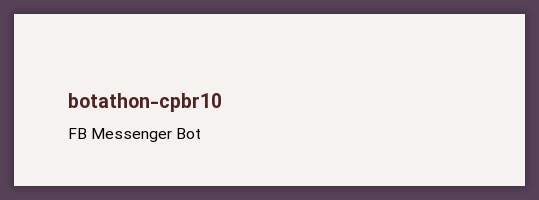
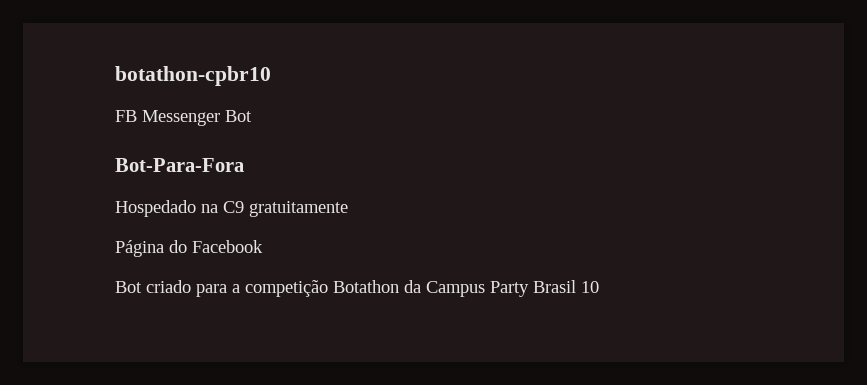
+ Bot-Para-Fora
+ Hospedado na C9 gratuitamente
+ Página do Facebook
+ Bot criado para a competição Botathon da Campus Party Brasil 10

